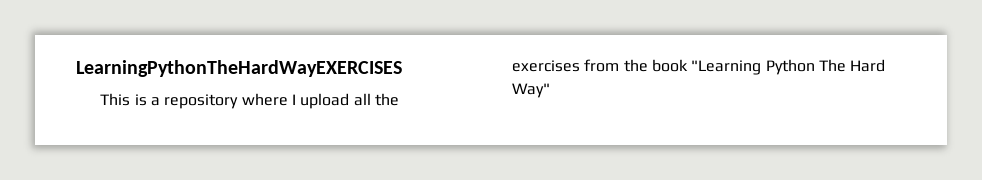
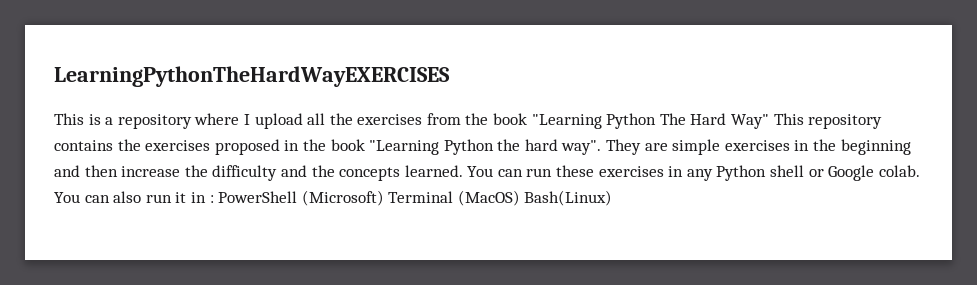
- This is a repository where I upload all the exercises from the book "Learning Python The Hard Way"
+ This is a repository where I upload all the exercises from the book "Learning Python The Hard Way" This repository contains the exercises proposed in the book "Learning Python the hard way". They are simple exercises in the beginning and then increase the difficulty and the concepts learned. You can run these exercises in any Python shell or Google colab. You can also run it in : PowerShell (Microsoft) Terminal (MacOS) Bash(Linux)

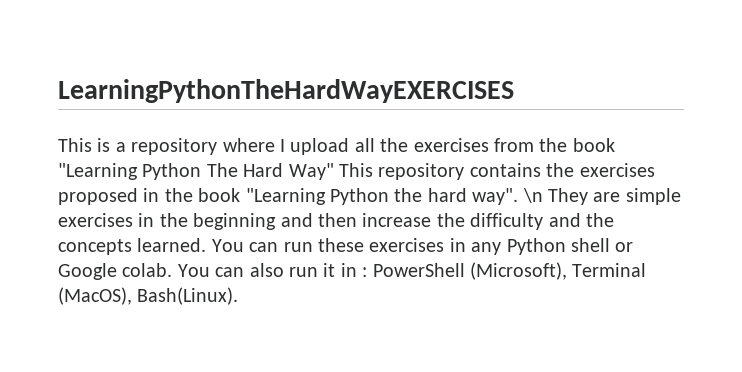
- They are simple exercises in the beginning and then increase the difficulty and the concepts learned.
+ \n They are simple exercises in the beginning and then increase the difficulty and the concepts learned.
- You can also run it in : PowerShell (Microsoft) Terminal (MacOS) Bash(Linux)
+ You can also run it in : PowerShell (Microsoft), Terminal (MacOS), Bash(Linux).

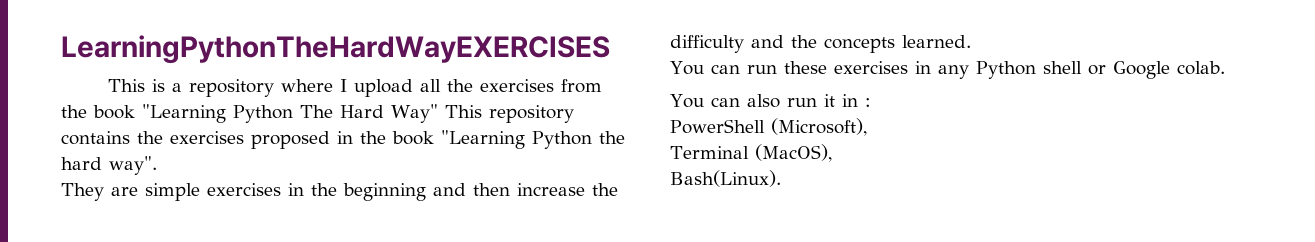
- This is a repository where I upload all the exercises from the book "Learning Python The Hard Way" This repository contains the exercises proposed in the book "Learning Python the hard way". \n They are simple exercises in the beginning and then increase the difficulty and the concepts learned. You can run these exercises in any Python shell or Google colab. You can also run it in : PowerShell (Microsoft), Terminal (MacOS), Bash(Linux).
+ This is a repository where I upload all the exercises from the book "Learning Python The Hard Way" This repository contains the exercises proposed in the book "Learning Python the hard way".
+ They are simple exercises in the beginning and then increase the difficulty and the concepts learned.
+ You can run these exercises in any Python shell or Google colab.
+ You can also run it in :
+ PowerShell (Microsoft),
+ Terminal (MacOS),
+ Bash(Linux).

